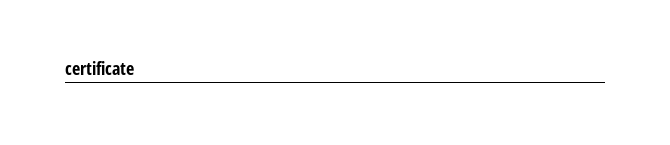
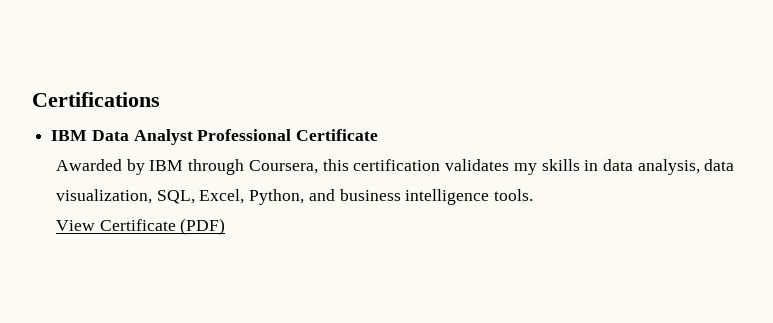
- certificate
+ Certifications
+ IBM Data Analyst Professional Certificate
+ Awarded by IBM through Coursera, this certification validates my skills in data analysis, data visualization, SQL, Excel, Python, and business intelligence tools.
+ View Certificate (PDF)

